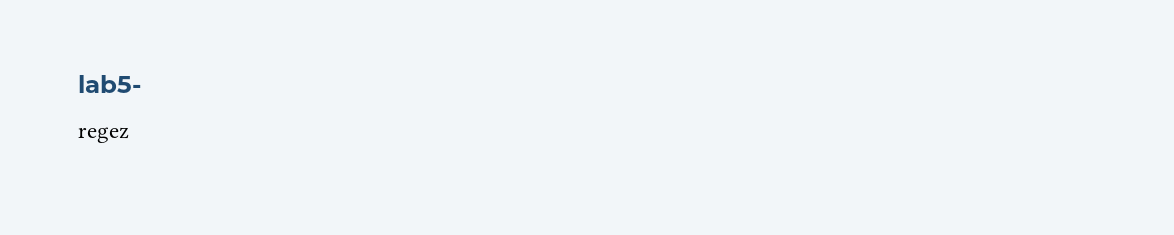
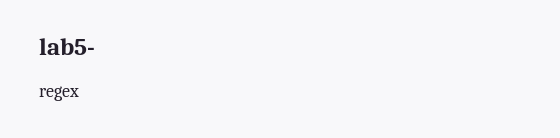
- regez
+ regex

